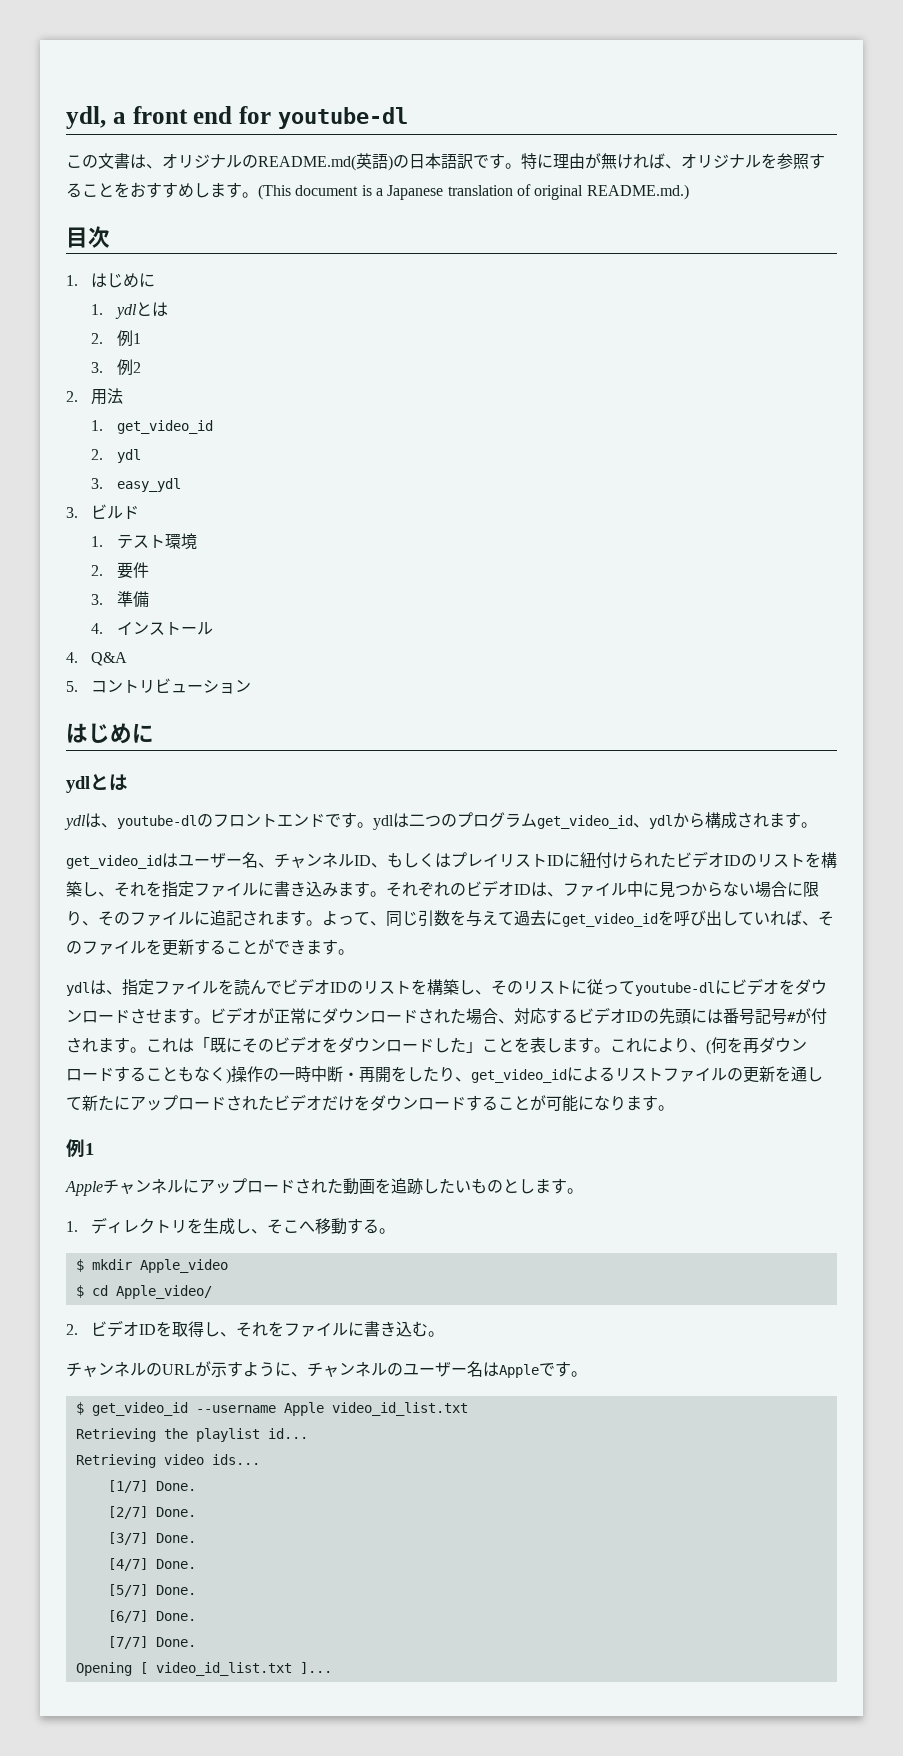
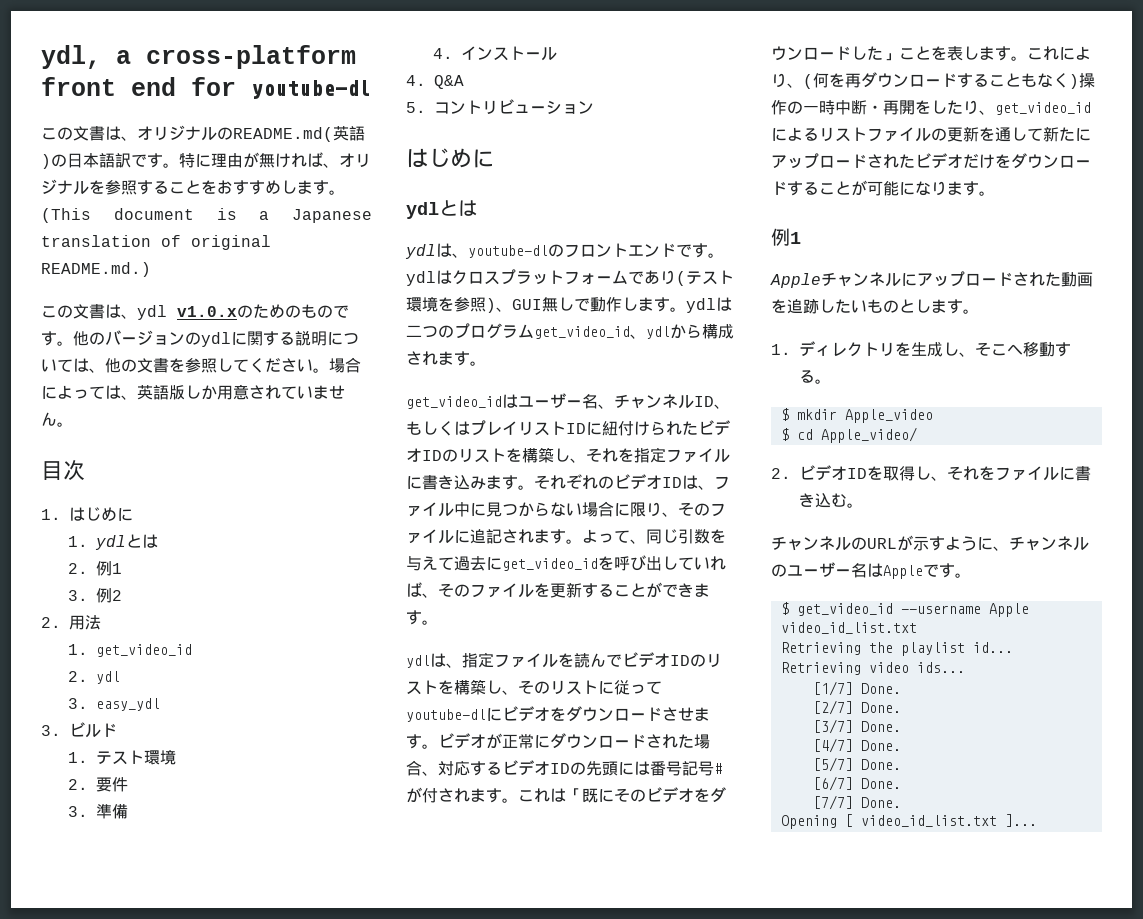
- ydl, a front end for youtube-dl
+ ydl, a cross-platform front end for youtube-dl
+ この文書は、ydl v1.0.xのためのものです。他のバージョンのydlに関する説明については、他の文書を参照してください。場合によっては、英語版しか用意されていません。
- ydlは、youtube-dlのフロントエンドです。ydlは二つのプログラムget_video_id、ydlから構成されます。
+ ydlは、youtube-dlのフロントエンドです。ydlはクロスプラットフォームであり(テスト環境を参照)、GUI無しで動作します。ydlは二つのプログラムget_video_id、ydlから構成されます。

